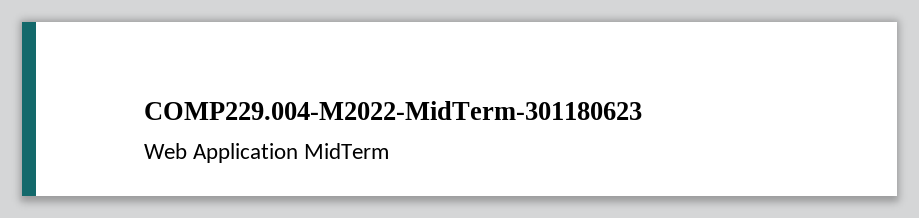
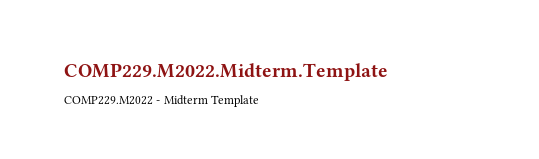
- COMP229.004-M2022-MidTerm-301180623
- Web Application MidTerm
+ COMP229.M2022.Midterm.Template
+ COMP229.M2022 - Midterm Template

